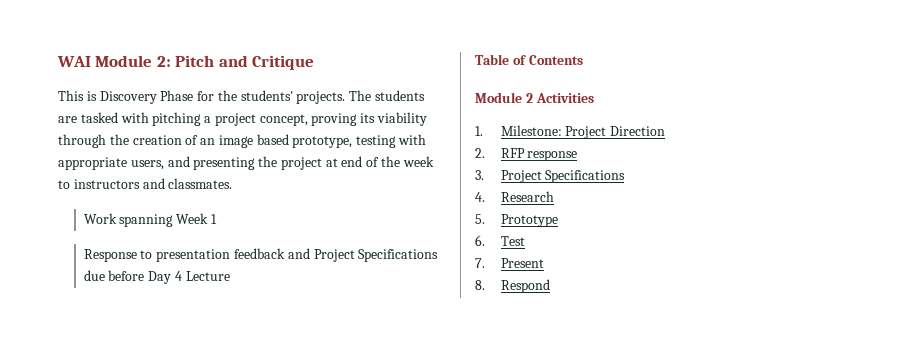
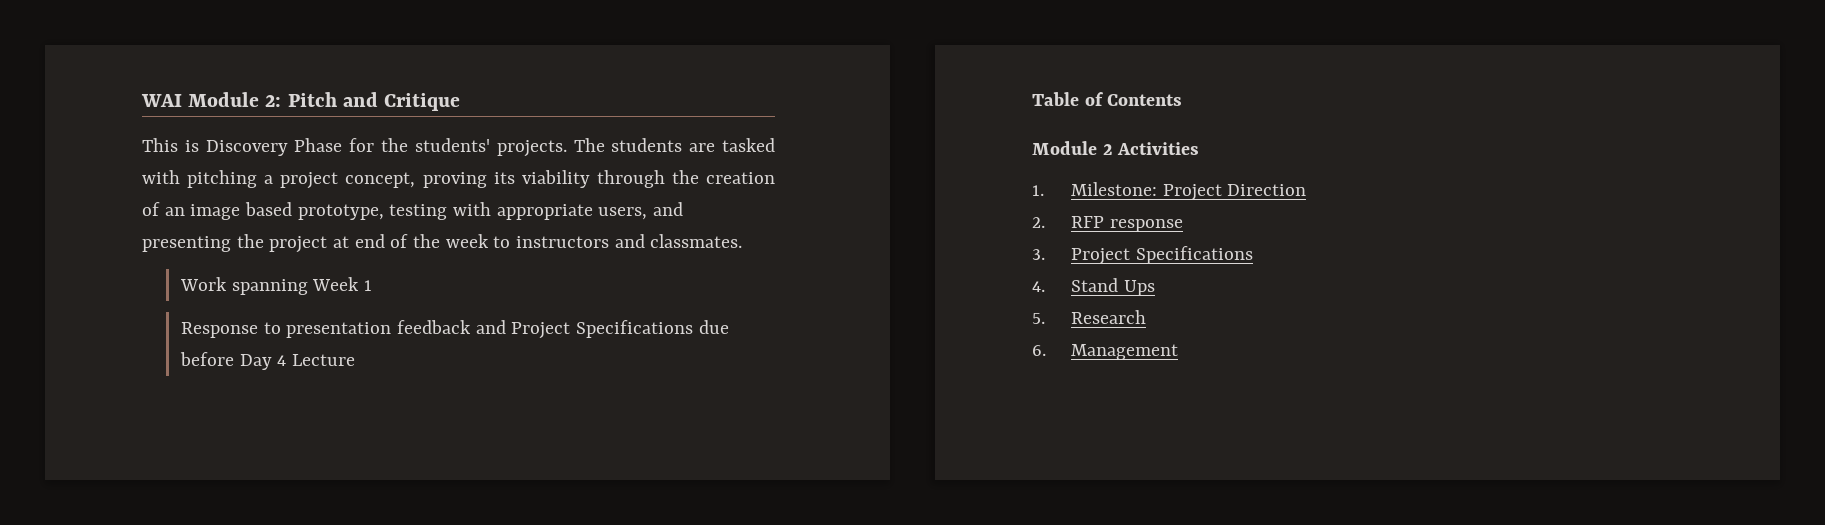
- 4. Research
- 5. Prototype
- 6. Test
- 7. Present
- 8. Respond
+ 4. Stand Ups
+ 5. Research
+ 6. Management

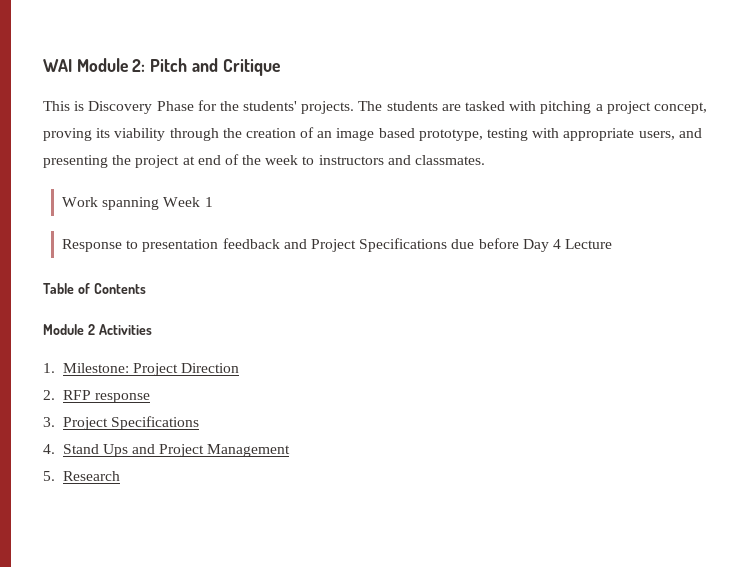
- 4. Stand Ups
+ 4. Stand Ups and Project Management
- 6. Management

